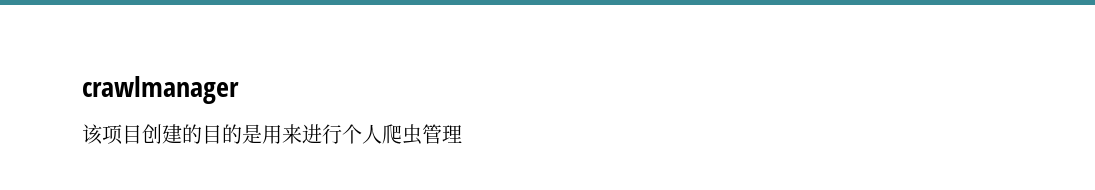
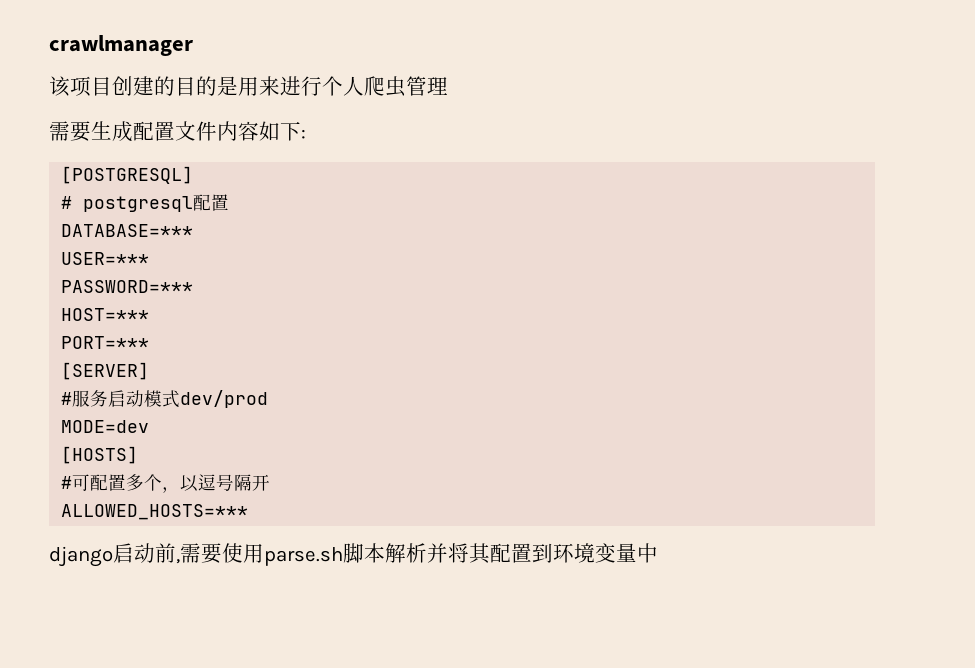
+ 需要生成配置文件内容如下:
+ [POSTGRESQL]
+ # postgresql配置
+ DATABASE=***
+ USER=***
+ PASSWORD=***
+ HOST=***
+ PORT=***
+ [SERVER]
+ #服务启动模式dev/prod
+ MODE=dev
+ [HOSTS]
+ #可配置多个，以逗号隔开
+ ALLOWED_HOSTS=***
+ django启动前,需要使用parse.sh脚本解析并将其配置到环境变量中

